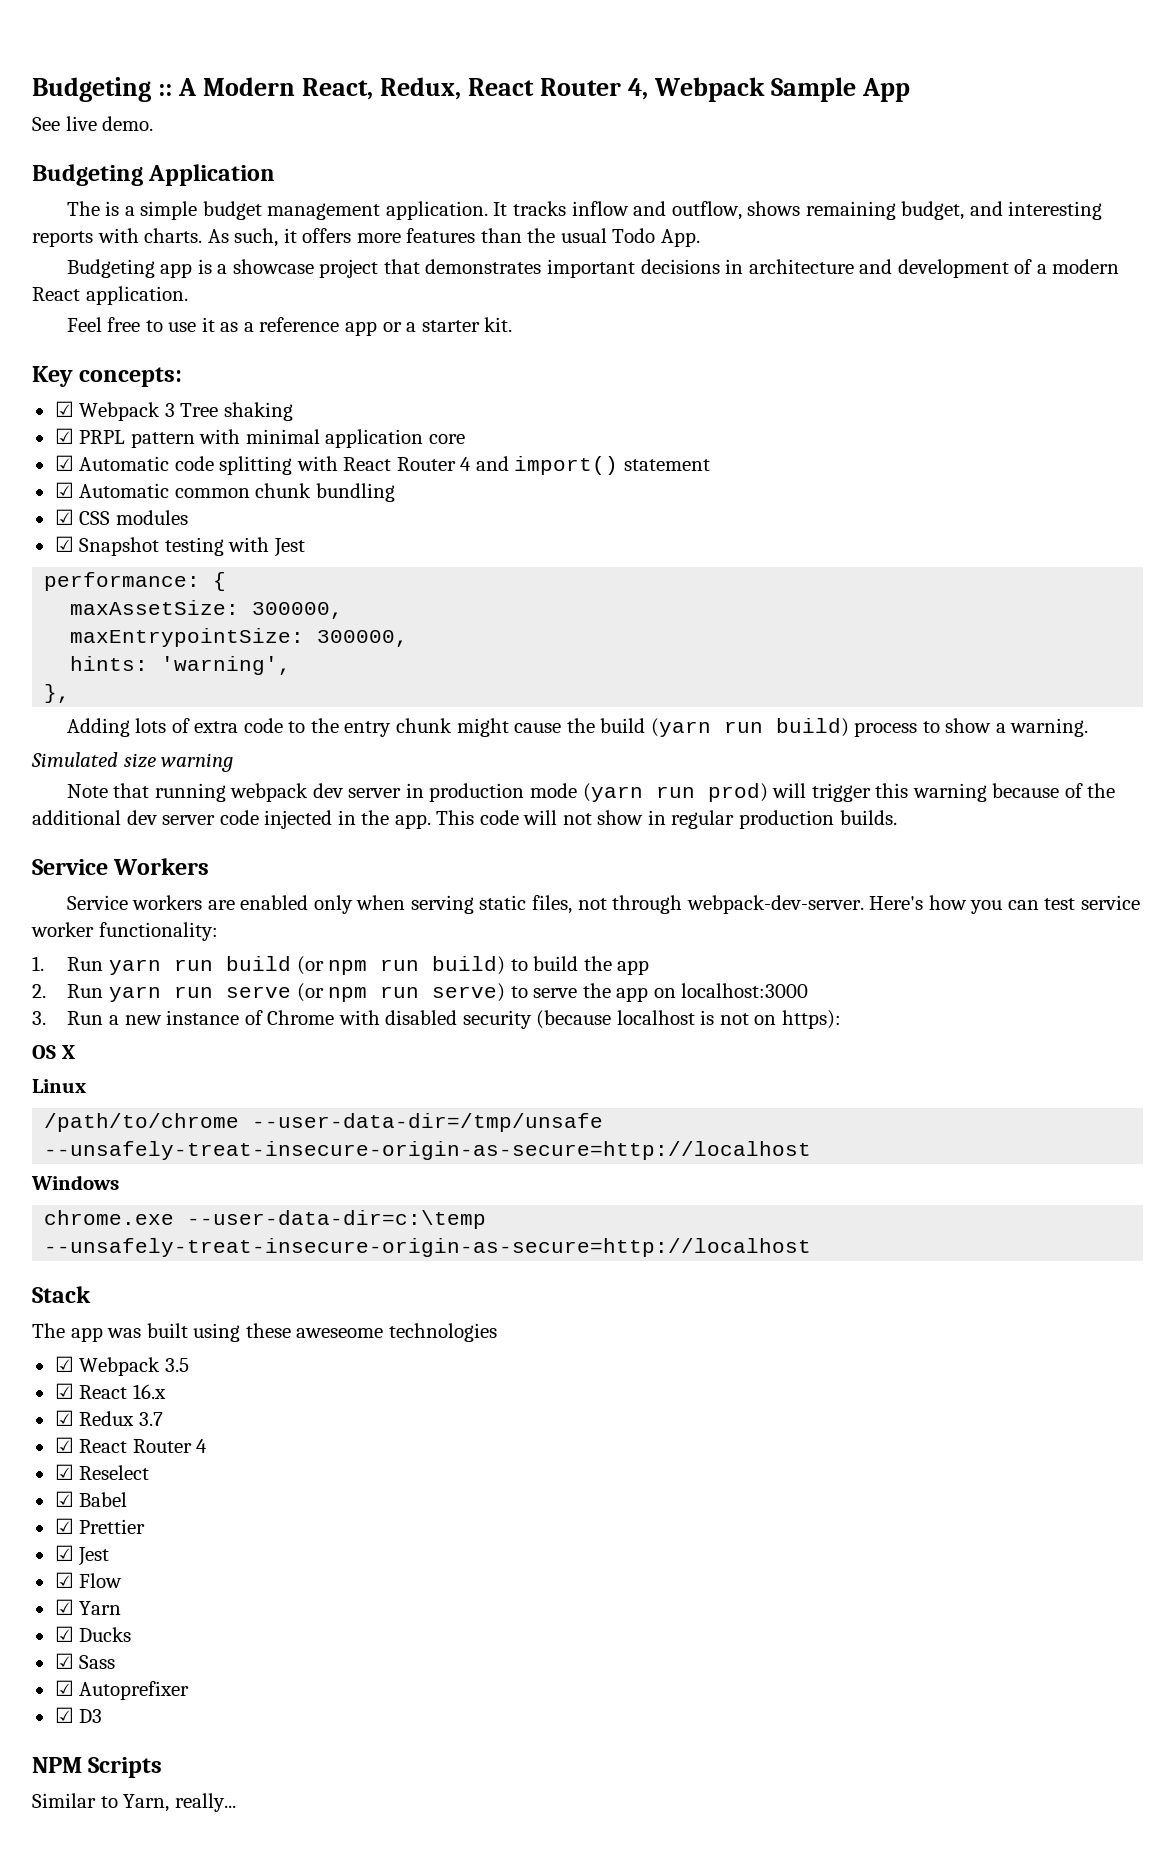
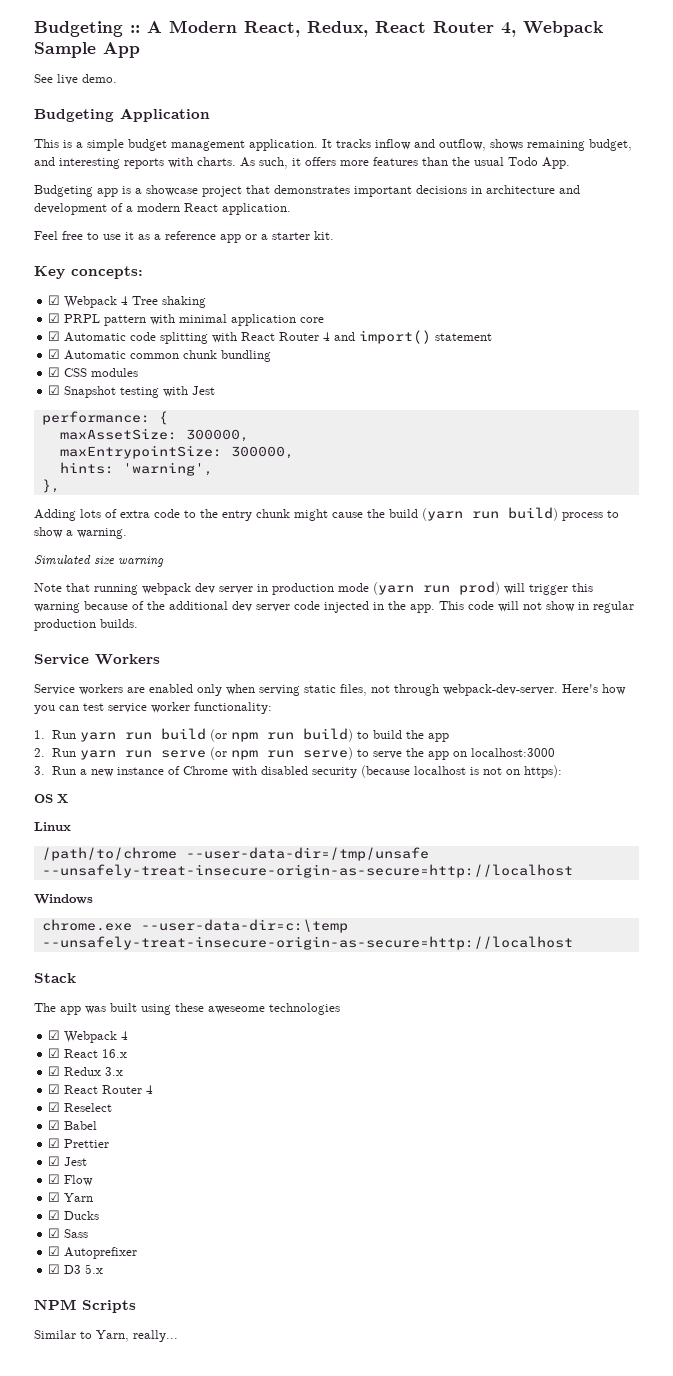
- The is a simple budget management application.
+ This is a simple budget management application.
- ☑ Webpack 3 Tree shaking
+ ☑ Webpack 4 Tree shaking
  The app was built using these aweseome technologies
- ☑ Webpack 3.5
+ ☑ Webpack 4
- ☑ Redux 3.7
+ ☑ Redux 3.x
- ☑ D3
+ ☑ D3 5.x

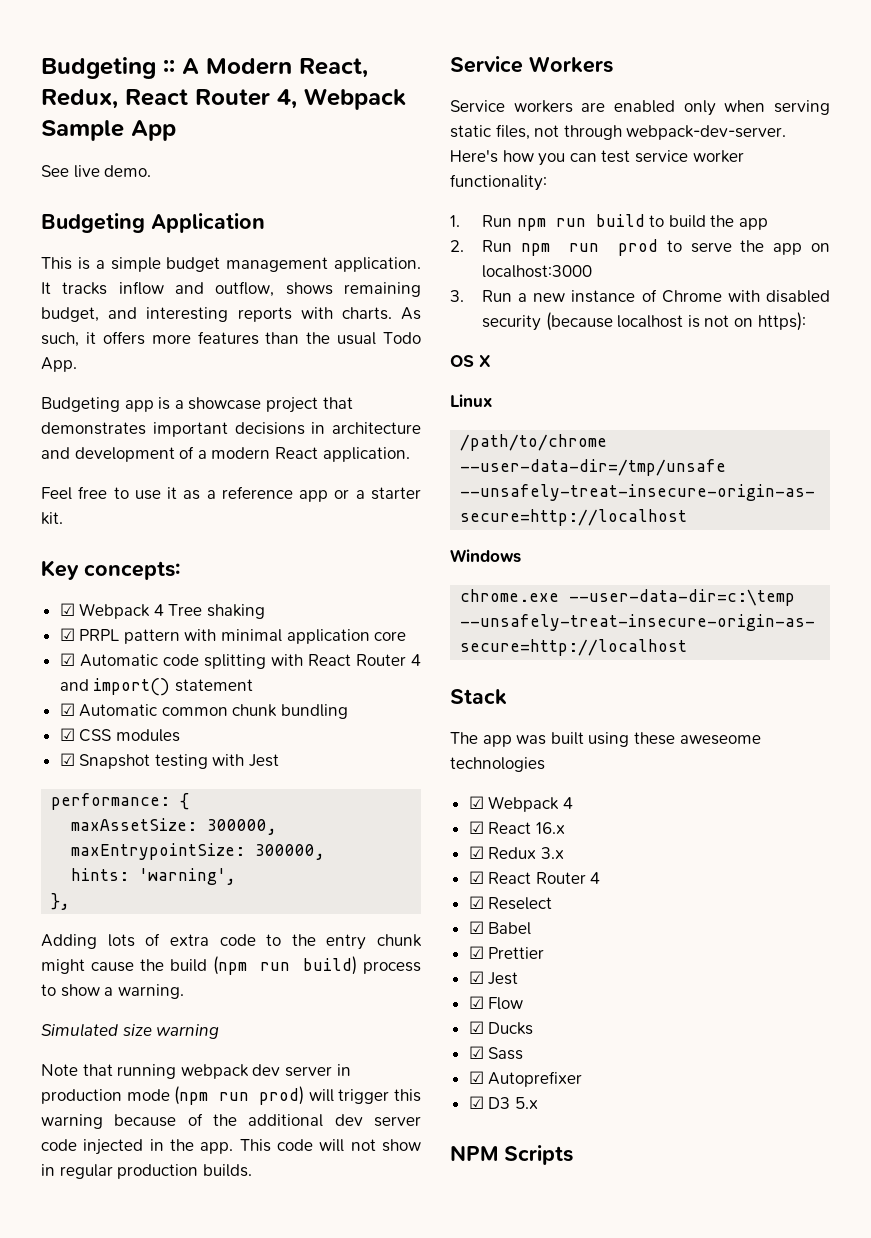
- Adding lots of extra code to the entry chunk might cause the build (yarn run build) process to show a warning.
+ Adding lots of extra code to the entry chunk might cause the build (npm run build) process to show a warning.
- Note that running webpack dev server in production mode (yarn run prod) will trigger this warning because of the additional dev server code injected in the app.
+ Note that running webpack dev server in production mode (npm run prod) will trigger this warning because of the additional dev server code injected in the app.
- 1. Run yarn run build (or npm run build) to build the app
+ 1. Run npm run build to build the app
- 2. Run yarn run serve (or npm run serve) to serve the app on localhost:3000
+ 2. Run npm run prod to serve the app on localhost:3000
- ☑ Yarn
- Similar to Yarn, really...

